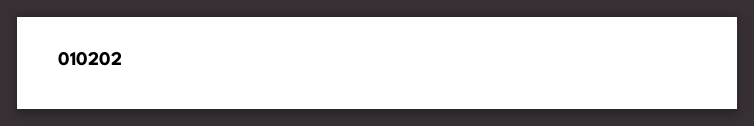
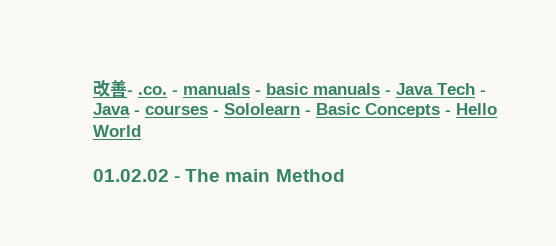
- 010202
+ 改善- .co. - manuals - basic manuals - Java Tech - Java - courses - Sololearn - Basic Concepts - Hello World
+ 01.02.02 - The main Method

